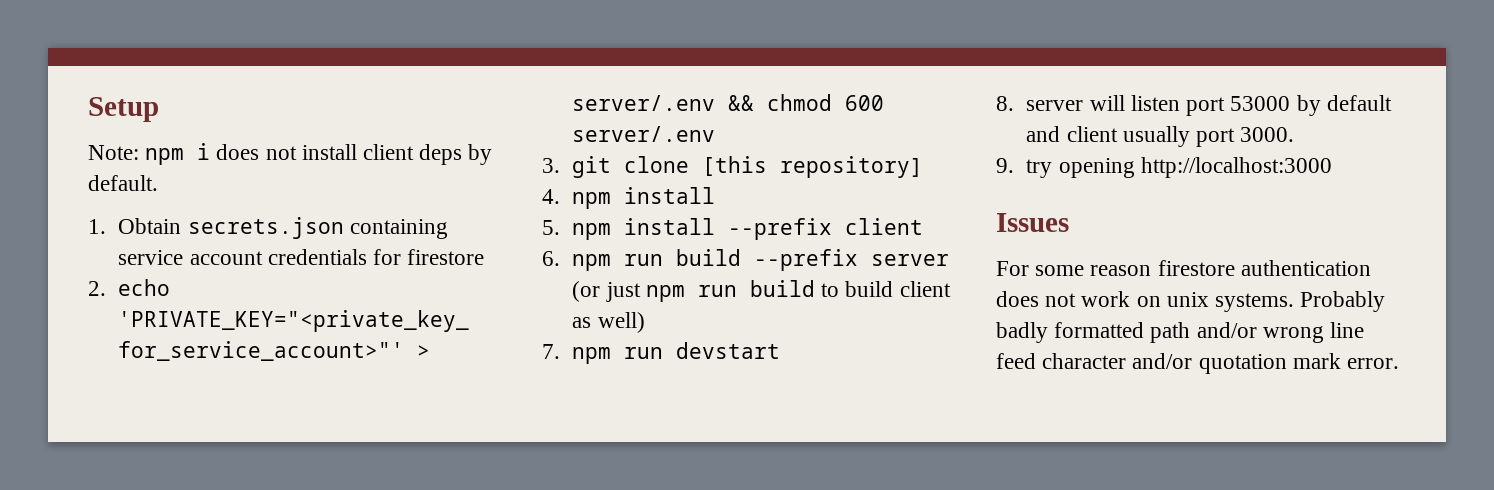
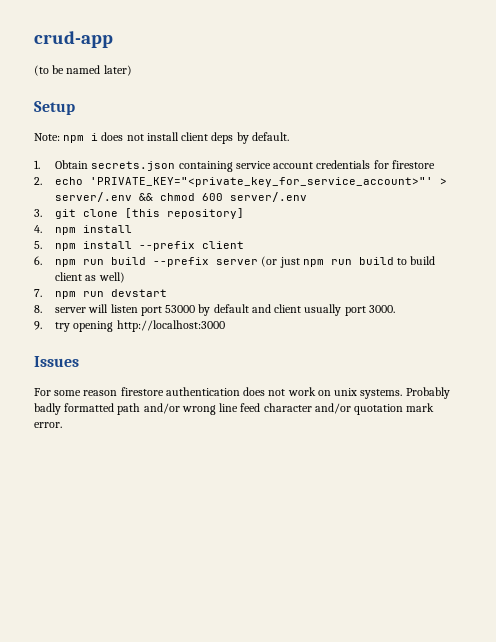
+ crud-app
+ (to be named later)

